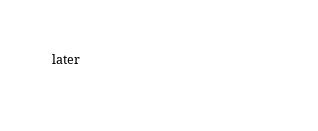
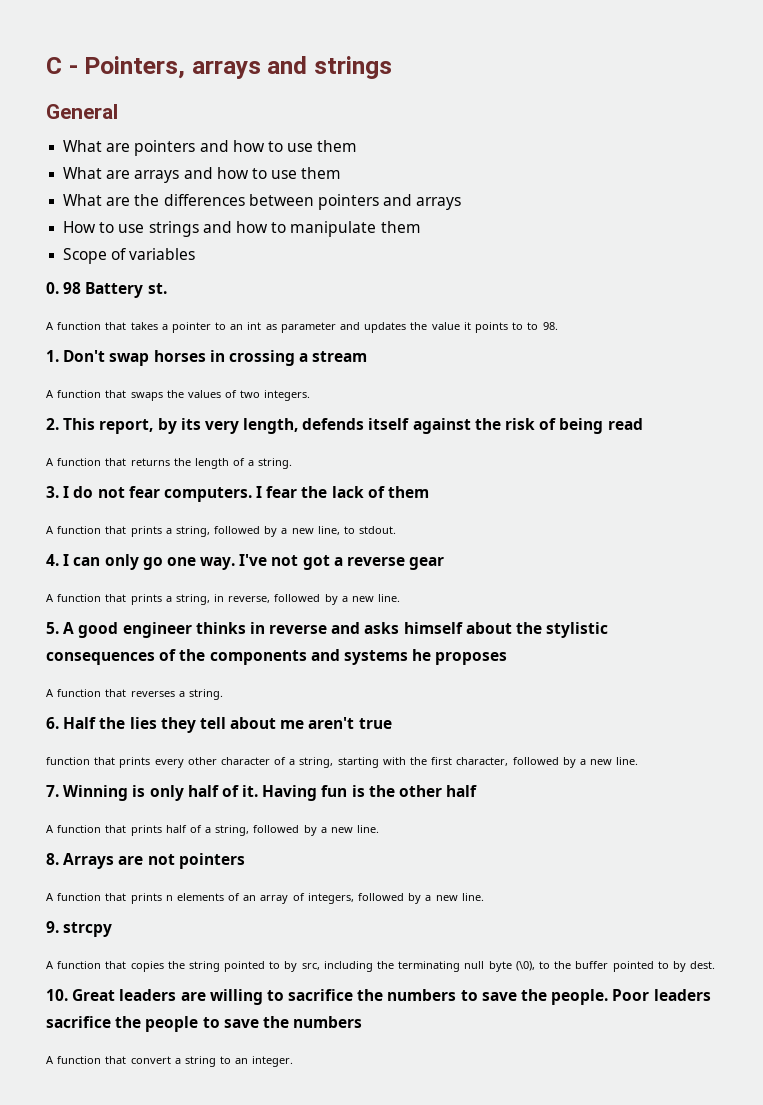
- later
+ C - Pointers, arrays and strings
+ General
+ What are pointers and how to use them
+ What are arrays and how to use them
+ What are the differences between pointers and arrays
+ How to use strings and how to manipulate them
+ Scope of variables
+ 0. 98 Battery st.
+ A function that takes a pointer to an int as parameter and updates the value it points to to 98.
+ 1. Don't swap horses in crossing a stream
+ A function that swaps the values of two integers.
+ 2. This report, by its very length, defends itself against the risk of being read
+ A function that returns the length of a string.
+ 3. I do not fear computers. I fear the lack of them
+ A function that prints a string, followed by a new line, to stdout.
+ 4. I can only go one way. I've not got a reverse gear
+ A function that prints a string, in reverse, followed by a new line.
+ 5. A good engineer thinks in reverse and asks himself about the stylistic consequences of the components and systems he proposes
+ A function that reverses a string.
+ 6. Half the lies they tell about me aren't true
+ function that prints every other character of a string, starting with the first character, followed by a new line.
+ 7. Winning is only half of it. Having fun is the other half
+ A function that prints half of a string, followed by a new line.
+ 8. Arrays are not pointers
+ A function that prints n elements of an array of integers, followed by a new line.
+ 9. strcpy
+ A function that copies the string pointed to by src, including the terminating null byte (\0), to the buffer pointed to by dest.
+ 10. Great leaders are willing to sacrifice the numbers to save the people. Poor leaders sacrifice the people to save the numbers
+ A function that convert a string to an integer.

